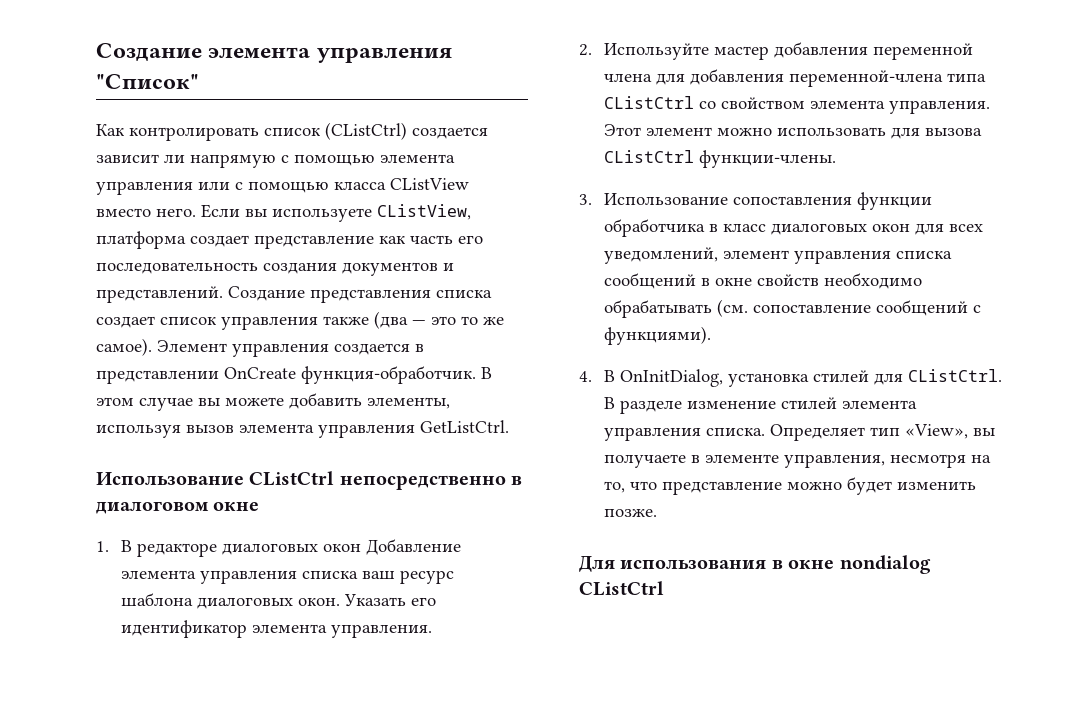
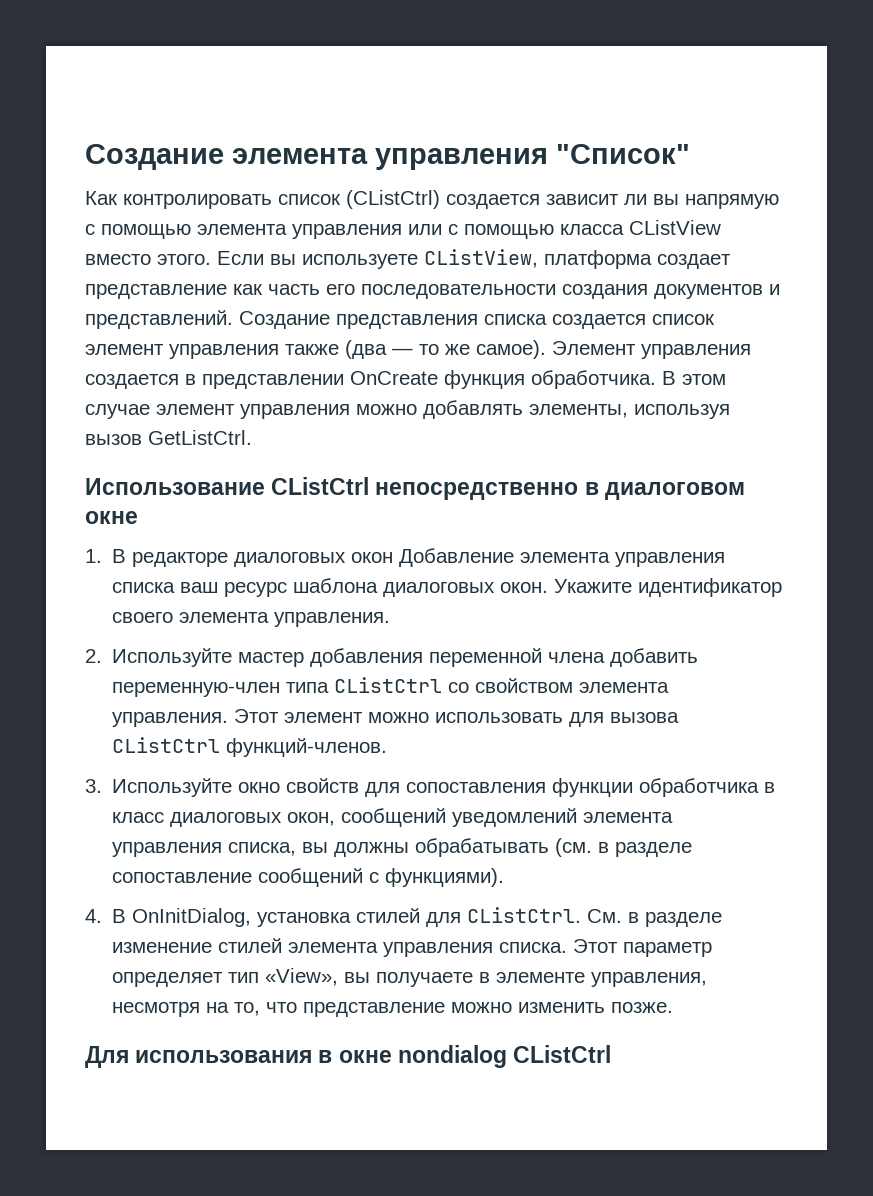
- Как контролировать список (CListCtrl) создается зависит ли напрямую с помощью элемента управления или с помощью класса CListView вместо него.
+ Как контролировать список (CListCtrl) создается зависит ли вы напрямую с помощью элемента управления или с помощью класса CListView вместо этого.
- Если вы используете CListView, платформа создает представление как часть его последовательность создания документов и представлений.
+ Если вы используете CListView, платформа создает представление как часть его последовательности создания документов и представлений.
- Создание представления списка создает список управления также (два — это то же самое).
+ Создание представления списка создается список элемент управления также (два — то же самое).
- Элемент управления создается в представлении OnCreate функция-обработчик.
+ Элемент управления создается в представлении OnCreate функция обработчика.
- В этом случае вы можете добавить элементы, используя вызов элемента управления GetListCtrl.
+ В этом случае элемент управления можно добавлять элементы, используя вызов GetListCtrl.
- Указать его идентификатор элемента управления.
+ Укажите идентификатор своего элемента управления.
- 2. Используйте мастер добавления переменной члена для добавления переменной-члена типа CListCtrl со свойством элемента управления.
+ 2. Используйте мастер добавления переменной члена добавить переменную-член типа CListCtrl со свойством элемента управления.
- Этот элемент можно использовать для вызова CListCtrl функции-члены.
+ Этот элемент можно использовать для вызова CListCtrl функций-членов.
- 3. Использование сопоставления функции обработчика в класс диалоговых окон для всех уведомлений, элемент управления списка сообщений в окне свойств необходимо обрабатывать (см. сопоставление сообщений с функциями).
+ 3. Используйте окно свойств для сопоставления функции обработчика в класс диалоговых окон, сообщений уведомлений элемента управления списка, вы должны обрабатывать (см. в разделе сопоставление сообщений с функциями).
- В разделе изменение стилей элемента управления списка.
+ См. в разделе изменение стилей элемента управления списка.
- Определяет тип «View», вы получаете в элементе управления, несмотря на то, что представление можно будет изменить позже.
+ Этот параметр определяет тип «View», вы получаете в элементе управления, несмотря на то, что представление можно изменить позже.

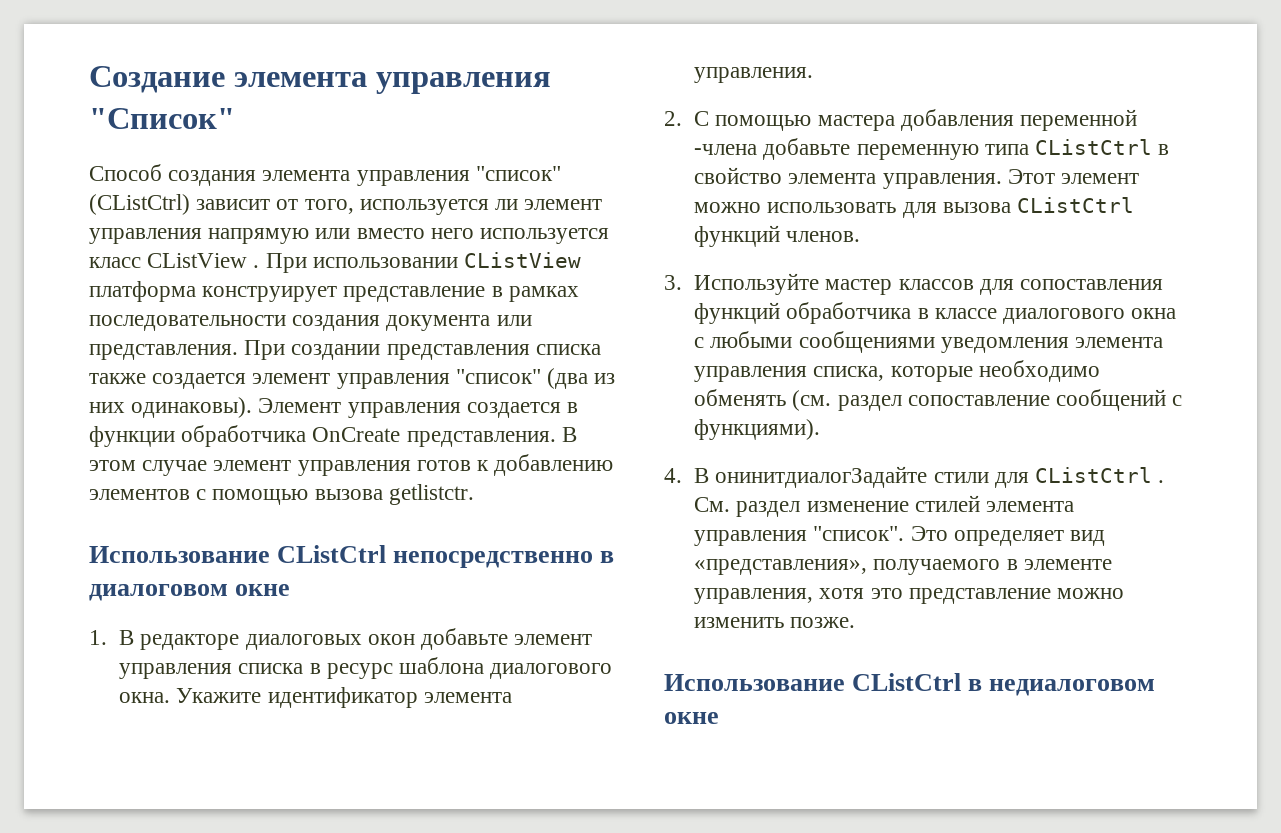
- Как контролировать список (CListCtrl) создается зависит ли вы напрямую с помощью элемента управления или с помощью класса CListView вместо этого. Если вы используете CListView, платформа создает представление как часть его последовательности создания документов и представлений. Создание представления списка создается список элемент управления также (два — то же самое). Элемент управления создается в представлении OnCreate функция обработчика.
+ Способ создания элемента управления "список" (CListCtrl) зависит от того, используется ли элемент управления напрямую или вместо него используется класс CListView . При использовании CListView платформа конструирует представление в рамках последовательности создания документа или представления. При создании представления списка также создается элемент управления "список" (два из них одинаковы). Элемент управления создается в функции обработчика OnCreate представления.
- В этом случае элемент управления можно добавлять элементы, используя вызов GetListCtrl.
+ В этом случае элемент управления готов к добавлению элементов с помощью вызова getlistctr.
- 1. В редакторе диалоговых окон Добавление элемента управления списка ваш ресурс шаблона диалоговых окон.
+ 1. В редакторе диалоговых окон добавьте элемент управления списка в ресурс шаблона диалогового окна.
- Укажите идентификатор своего элемента управления.
+ Укажите идентификатор элемента управления.
- 2. Используйте мастер добавления переменной члена добавить переменную-член типа CListCtrl со свойством элемента управления.
+ 2. С помощью мастера добавления переменной -члена добавьте переменную типа CListCtrl в свойство элемента управления.
- Этот элемент можно использовать для вызова CListCtrl функций-членов.
+ Этот элемент можно использовать для вызова CListCtrl функций членов.
- 3. Используйте окно свойств для сопоставления функции обработчика в класс диалоговых окон, сообщений уведомлений элемента управления списка, вы должны обрабатывать (см. в разделе сопоставление сообщений с функциями).
+ 3. Используйте мастер классов для сопоставления функций обработчика в классе диалогового окна с любыми сообщениями уведомления элемента управления списка, которые необходимо обменять (см. раздел сопоставление сообщений с функциями).
- 4. В OnInitDialog, установка стилей для CListCtrl. См. в разделе изменение стилей элемента управления списка. Этот параметр определяет тип «View», вы получаете в элементе управления, несмотря на то, что представление можно изменить позже.
- Для использования в окне nondialog CListCtrl
+ 4. В онинитдиалогЗадайте стили для CListCtrl . См. раздел изменение стилей элемента управления "список". Это определяет вид «представления», получаемого в элементе управления, хотя это представление можно изменить позже.
+ Использование CListCtrl в недиалоговом окне

